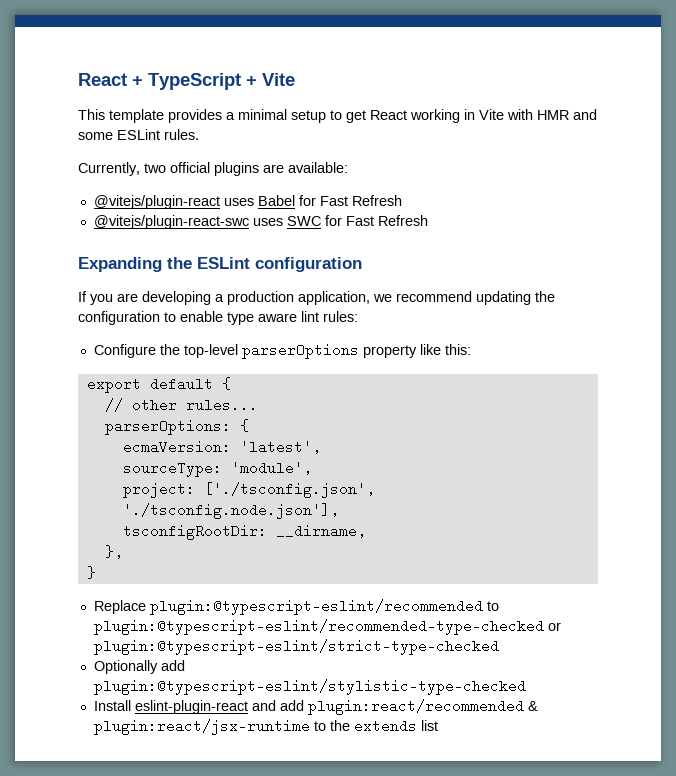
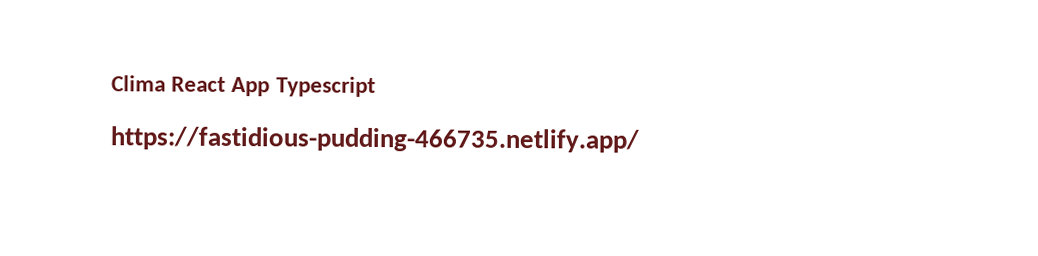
- React + TypeScript + Vite
- This template provides a minimal setup to get React working in Vite with HMR and some ESLint rules.
- Currently, two official plugins are available:
- @vitejs/plugin-react uses Babel for Fast Refresh
- @vitejs/plugin-react-swc uses SWC for Fast Refresh
- Expanding the ESLint configuration
- If you are developing a production application, we recommend updating the configuration to enable type aware lint rules:
- Configure the top-level parserOptions property like this:
- export default {
- // other rules...
- parserOptions: {
- ecmaVersion: 'latest',
- sourceType: 'module',
- project: ['./tsconfig.json', './tsconfig.node.json'],
- tsconfigRootDir: __dirname,
- },
- }
- Replace plugin:@typescript-eslint/recommended to plugin:@typescript-eslint/recommended-type-checked or plugin:@typescript-eslint/strict-type-checked
- Optionally add plugin:@typescript-eslint/stylistic-type-checked
- Install eslint-plugin-react and add plugin:react/recommended & plugin:react/jsx-runtime to the extends list
+ Clima React App Typescript
+ https://fastidious-pudding-466735.netlify.app/

